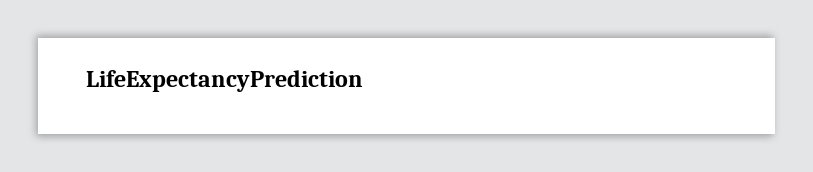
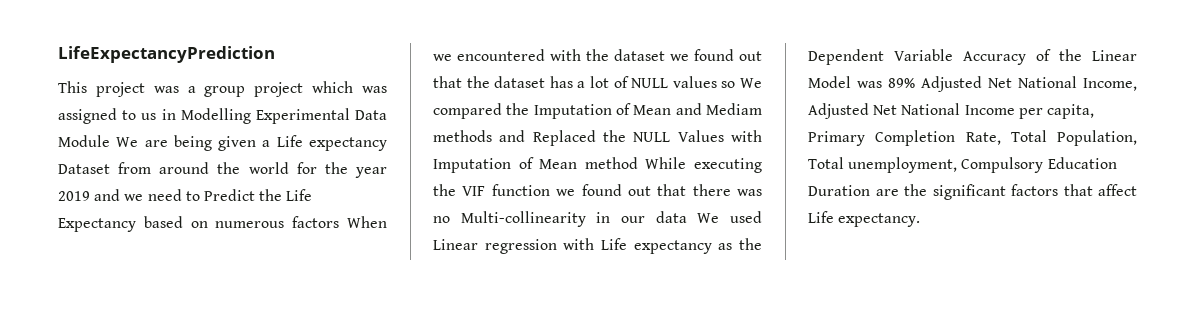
+ This project was a group project which was assigned to us in Modelling Experimental Data Module We are being given a Life expectancy Dataset from around the world for the year 2019 and we need to Predict the Life Expectancy based on numerous factors When we encountered with the dataset we found out that the dataset has a lot of NULL values so We compared the Imputation of Mean and Mediam methods and Replaced the NULL Values with Imputation of Mean method While executing the VIF function we found out that there was no Multi-collinearity in our data We used Linear regression with Life expectancy as the Dependent Variable Accuracy of the Linear Model was 89% Adjusted Net National Income, Adjusted Net National Income per capita, Primary Completion Rate, Total Population, Total unemployment, Compulsory Education Duration are the significant factors that affect Life expectancy.

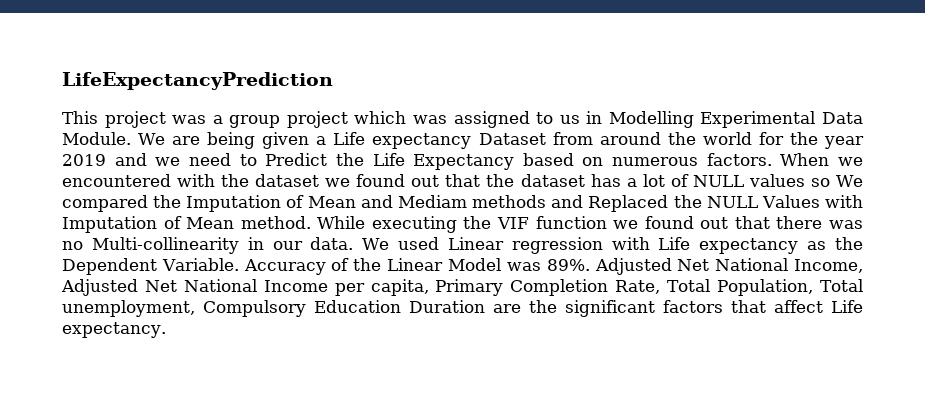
- This project was a group project which was assigned to us in Modelling Experimental Data Module We are being given a Life expectancy Dataset from around the world for the year 2019 and we need to Predict the Life Expectancy based on numerous factors When we encountered with the dataset we found out that the dataset has a lot of NULL values so We compared the Imputation of Mean and Mediam methods and Replaced the NULL Values with Imputation of Mean method While executing the VIF function we found out that there was no Multi-collinearity in our data We used Linear regression with Life expectancy as the Dependent Variable Accuracy of the Linear Model was 89% Adjusted Net National Income, Adjusted Net National Income per capita, Primary Completion Rate, Total Population, Total unemployment, Compulsory Education Duration are the significant factors that affect Life expectancy.
+ This project was a group project which was assigned to us in Modelling Experimental Data Module. We are being given a Life expectancy Dataset from around the world for the year 2019 and we need to Predict the Life Expectancy based on numerous factors. When we encountered with the dataset we found out that the dataset has a lot of NULL values so We compared the Imputation of Mean and Mediam methods and Replaced the NULL Values with Imputation of Mean method. While executing the VIF function we found out that there was no Multi-collinearity in our data. We used Linear regression with Life expectancy as the Dependent Variable. Accuracy of the Linear Model was 89%. Adjusted Net National Income, Adjusted Net National Income per capita, Primary Completion Rate, Total Population, Total unemployment, Compulsory Education Duration are the significant factors that affect Life expectancy.

